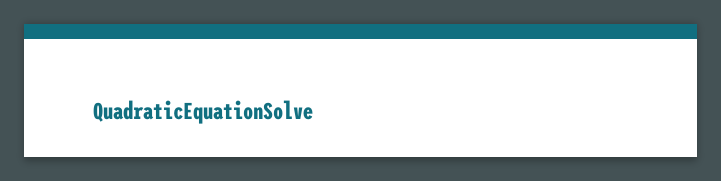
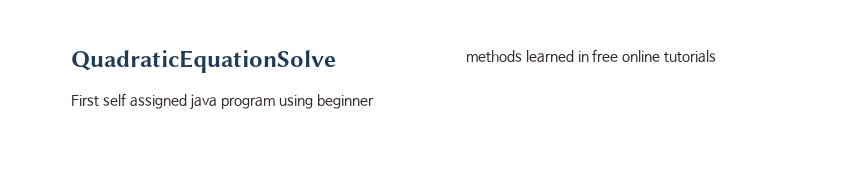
+ First self assigned java program using beginner methods learned in free online tutorials

